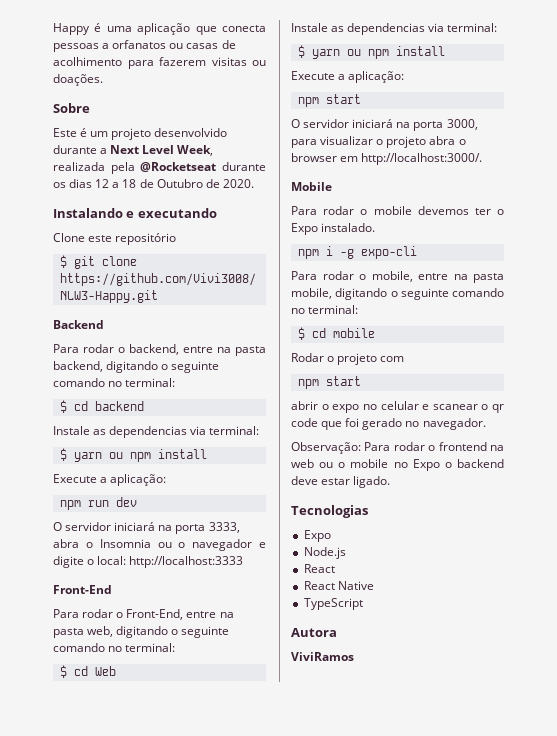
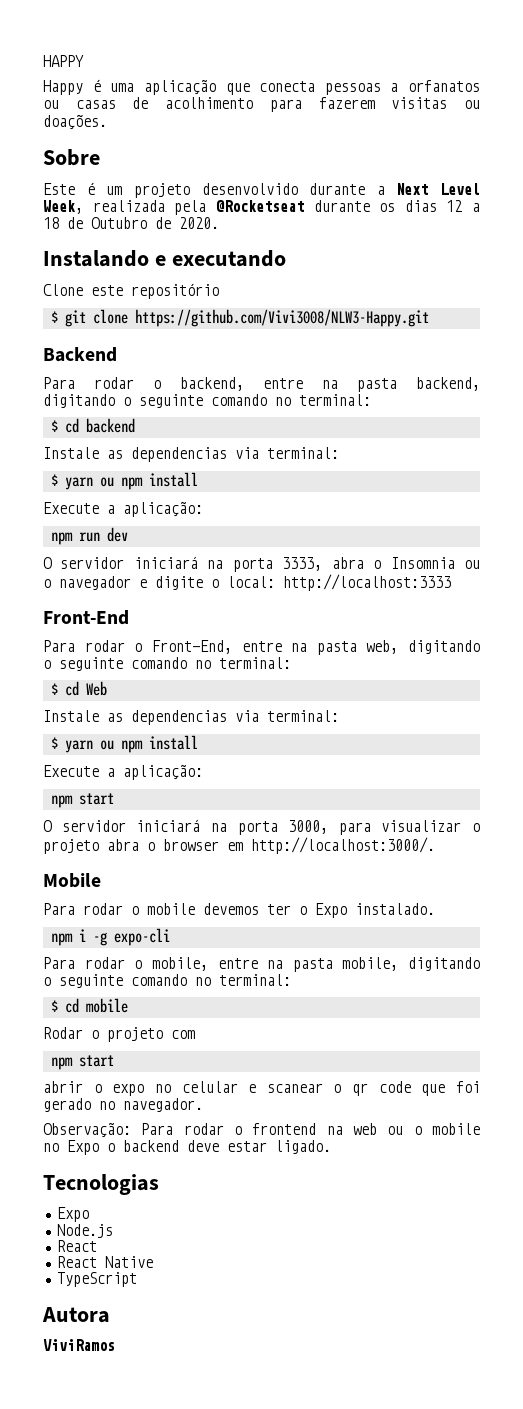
+ HAPPY

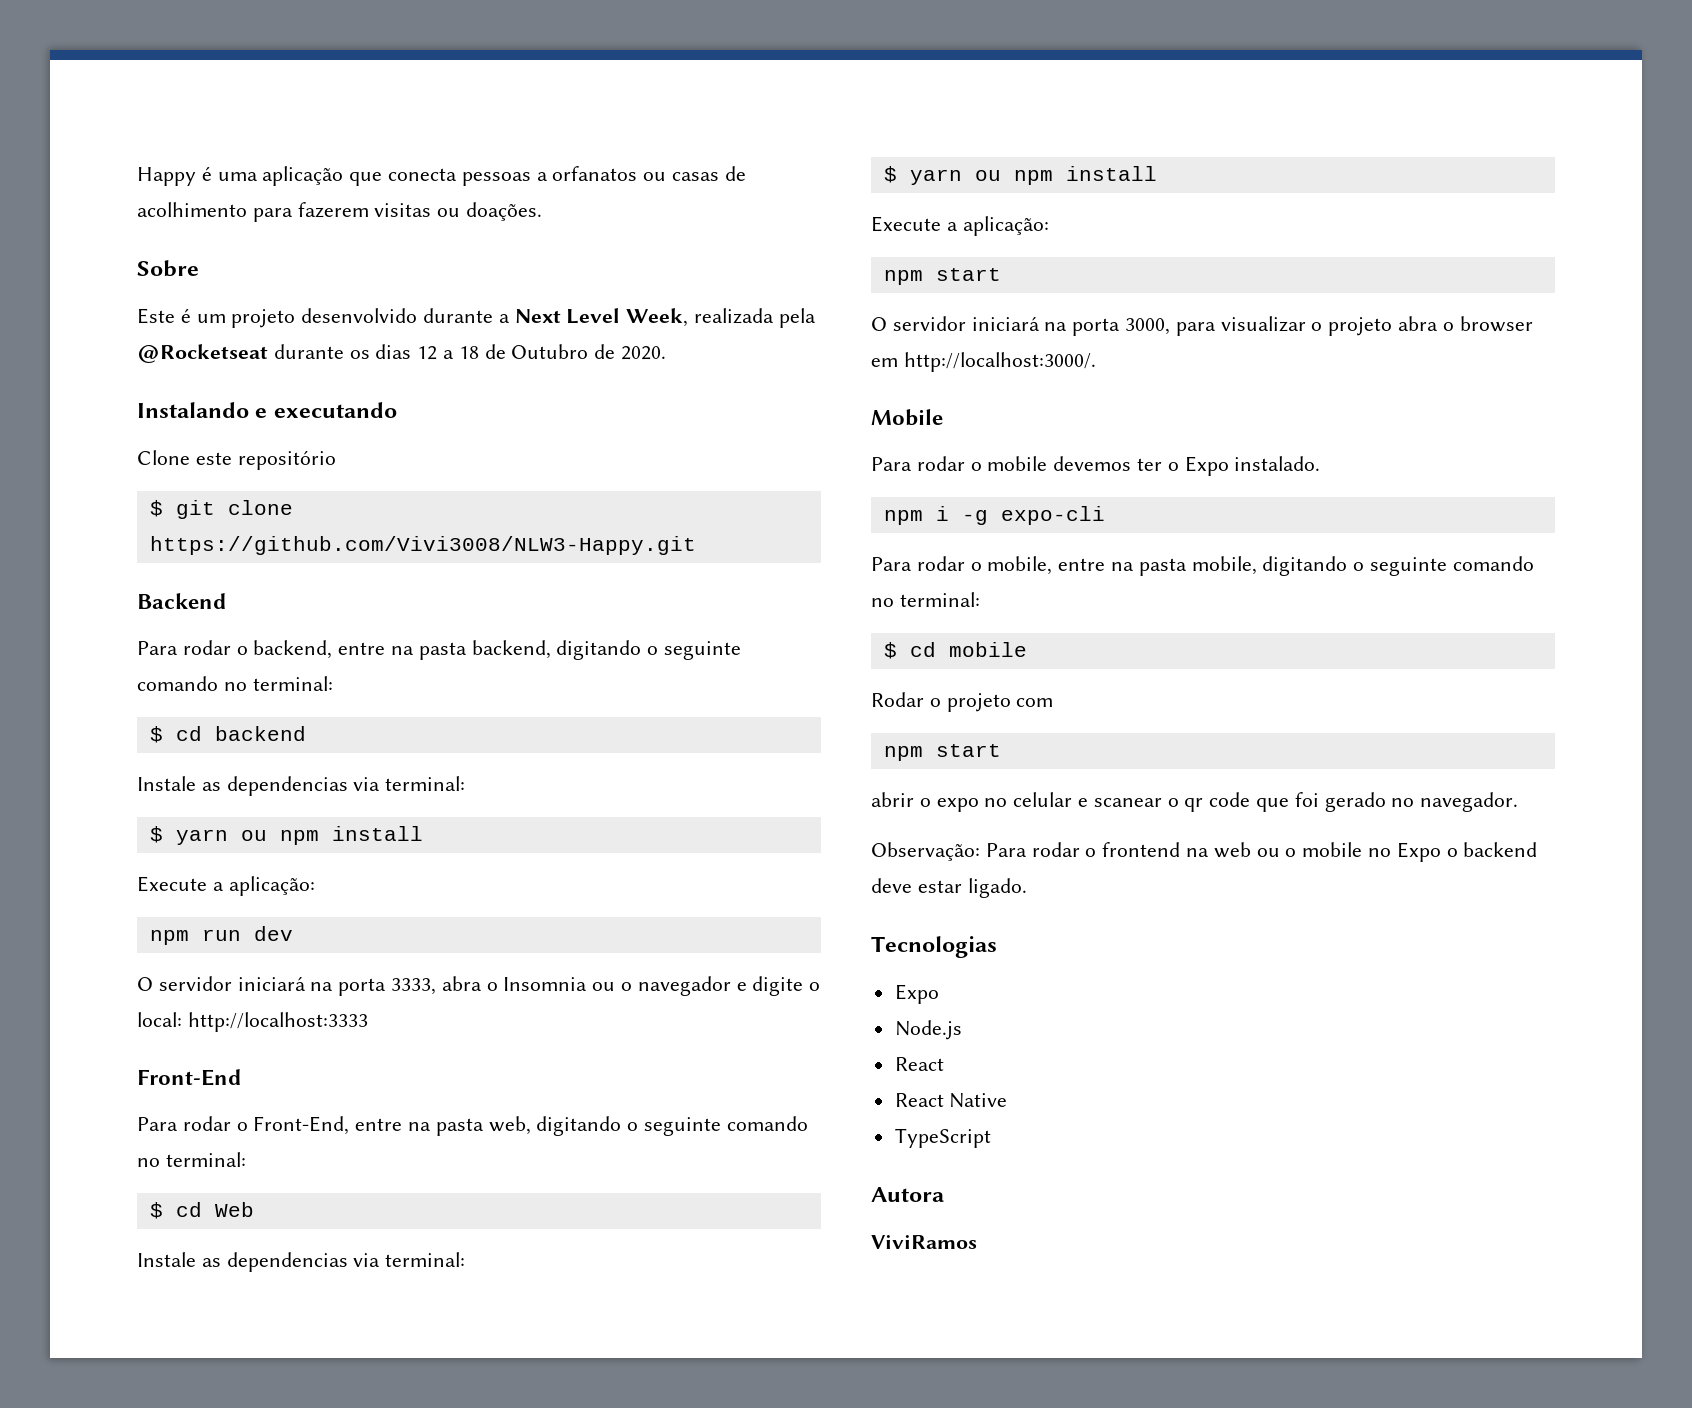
- HAPPY

